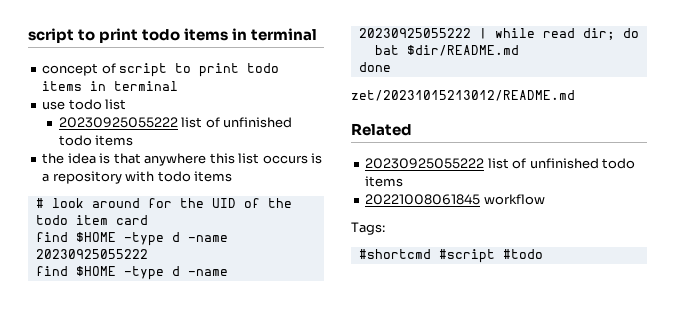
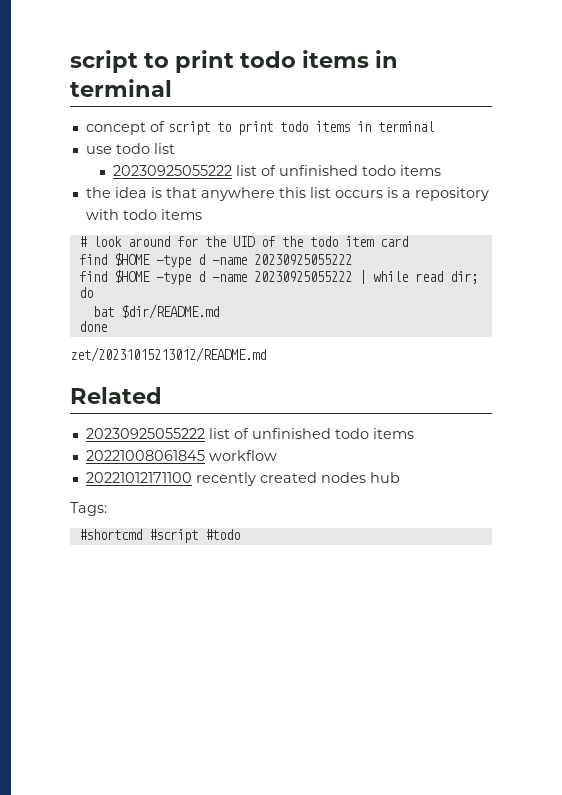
+ 20221012171100 recently created nodes hub

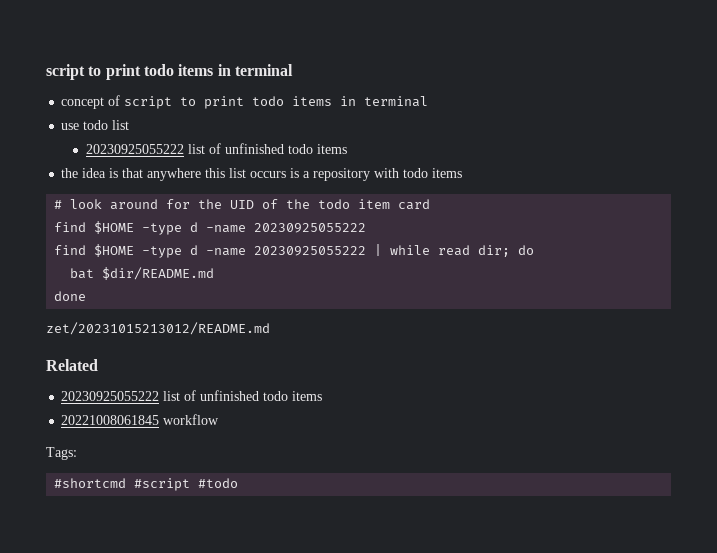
- 20221012171100 recently created nodes hub

